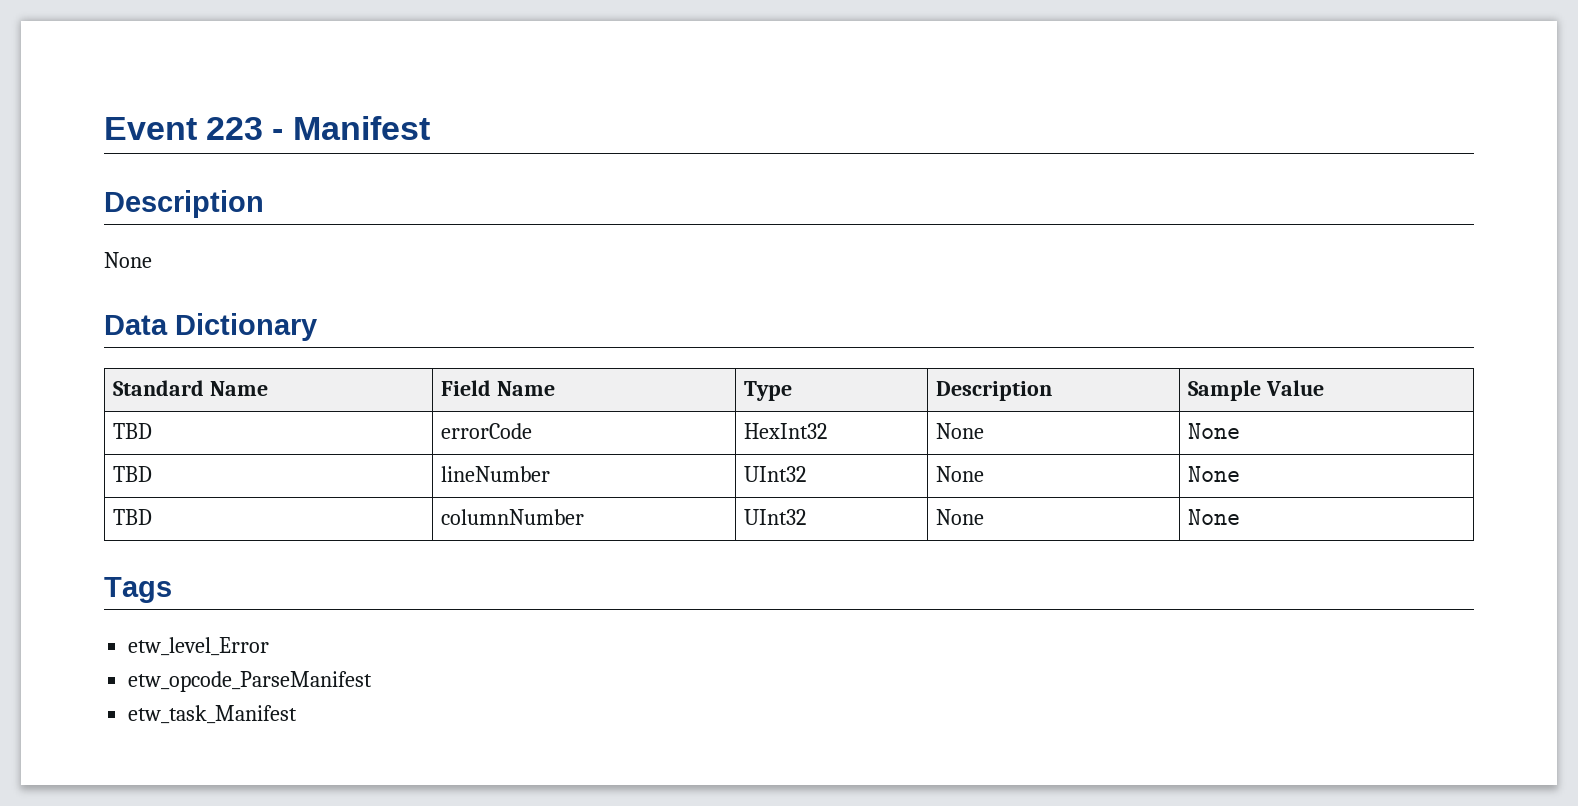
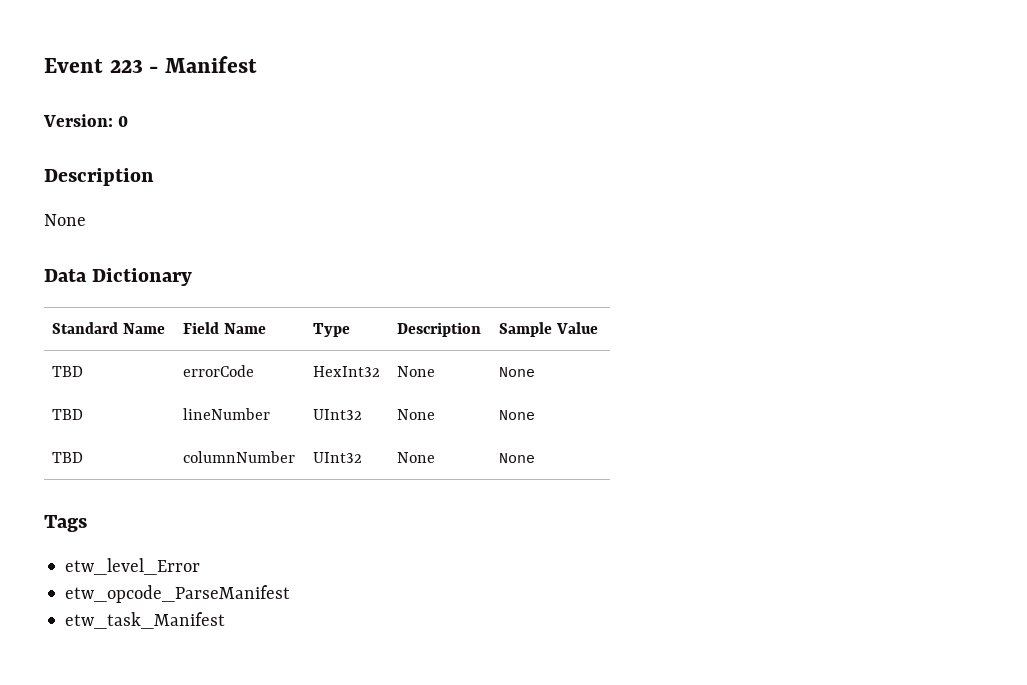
+ Version: 0

